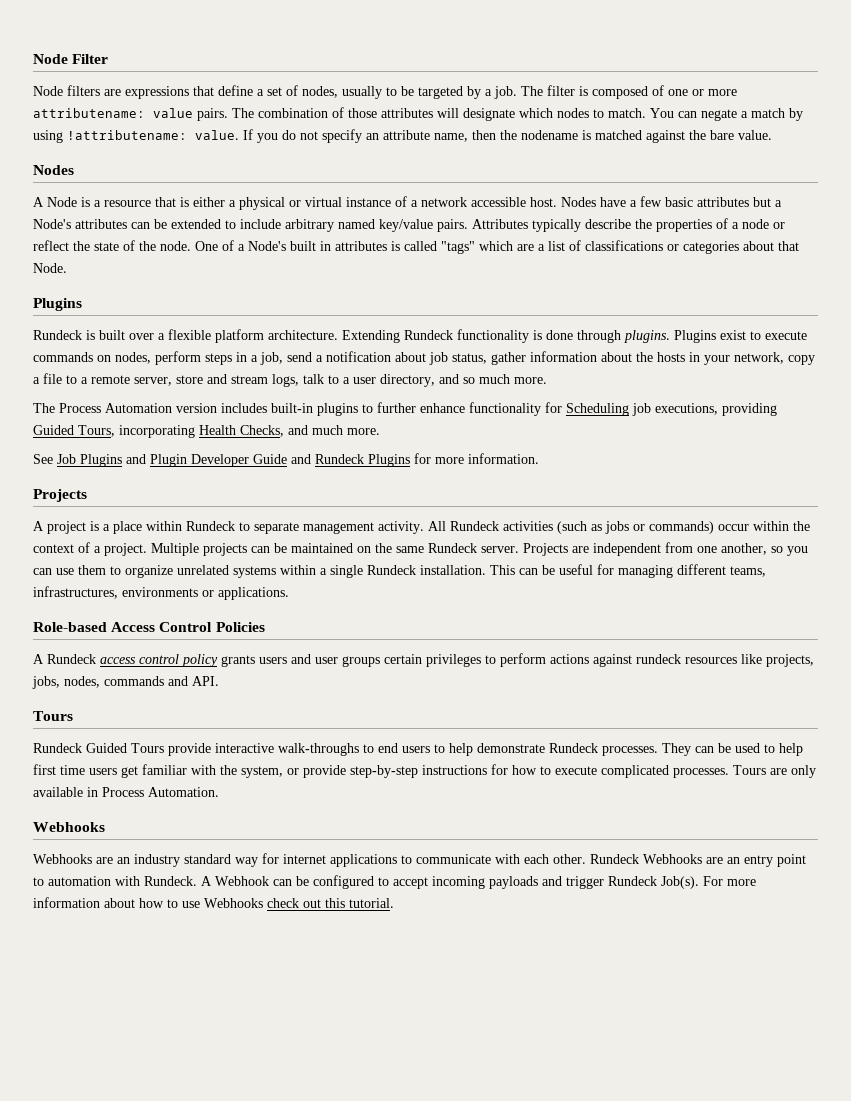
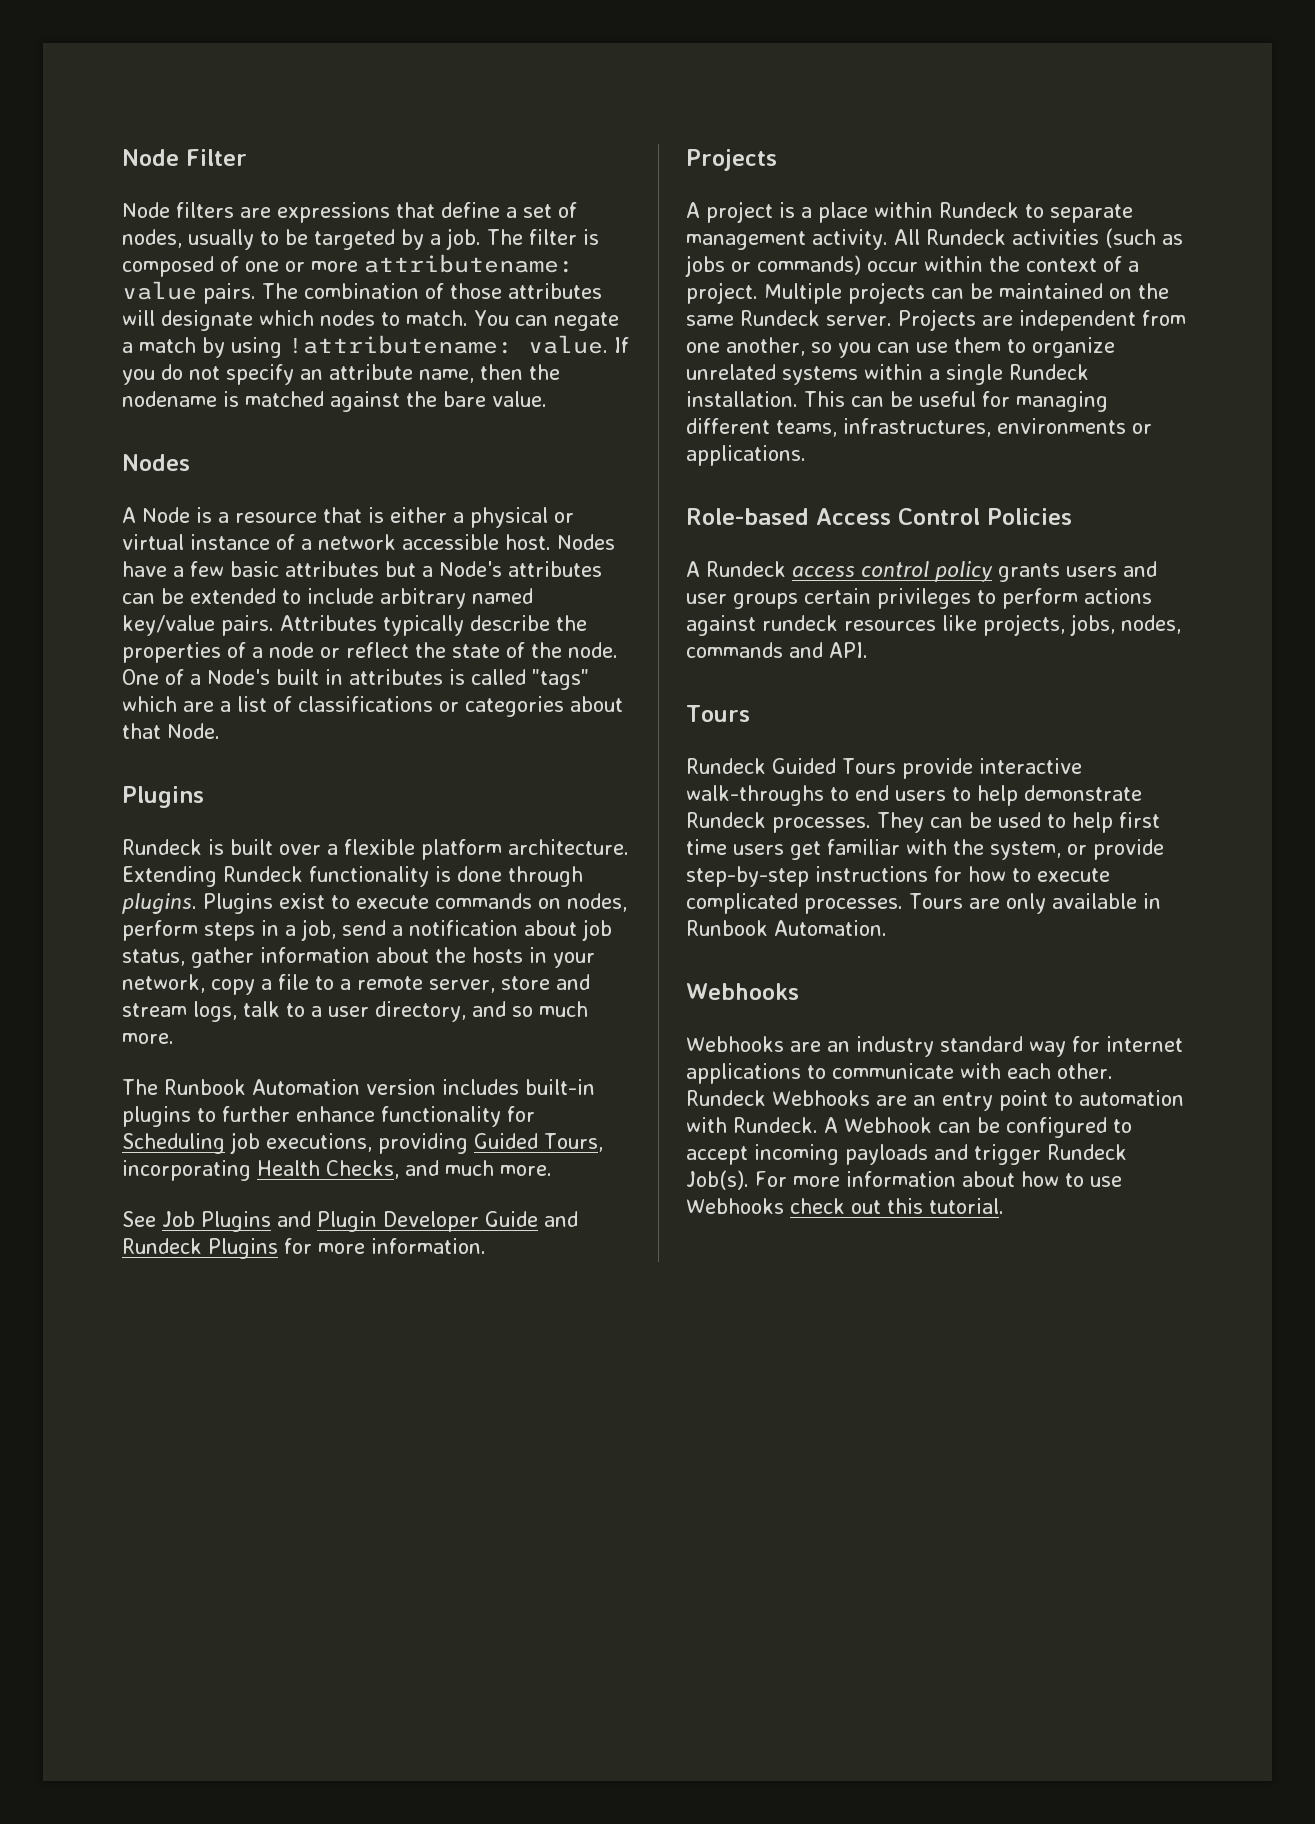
- The Process Automation version includes built-in plugins to further enhance functionality for Scheduling job executions, providing Guided Tours, incorporating Health Checks, and much more.
+ The Runbook Automation version includes built-in plugins to further enhance functionality for Scheduling job executions, providing Guided Tours, incorporating Health Checks, and much more.
- Tours are only available in Process Automation.
+ Tours are only available in Runbook Automation.

